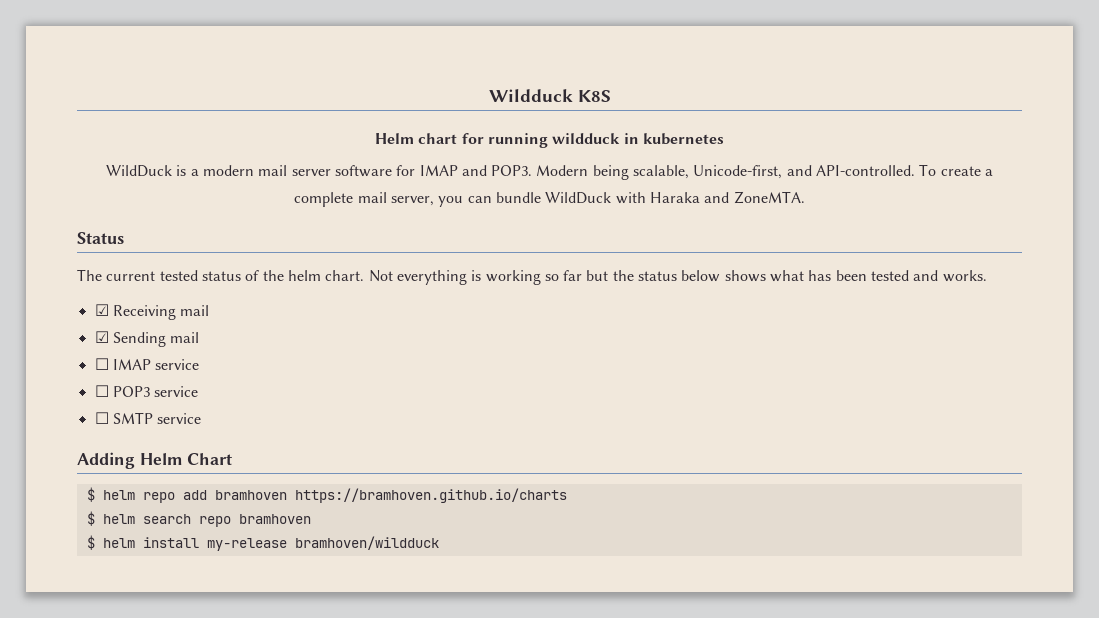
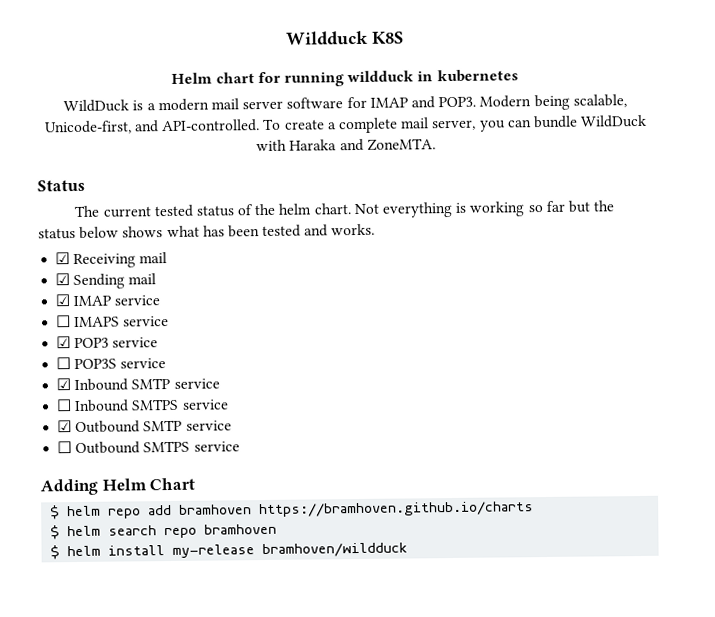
- ☐ IMAP service
+ ☑ IMAP service
- ☐ POP3 service
+ ☐ IMAPS service
+ ☑ POP3 service
- ☐ SMTP service
+ ☐ POP3S service
+ ☑ Inbound SMTP service
+ ☐ Inbound SMTPS service
+ ☑ Outbound SMTP service
+ ☐ Outbound SMTPS service

